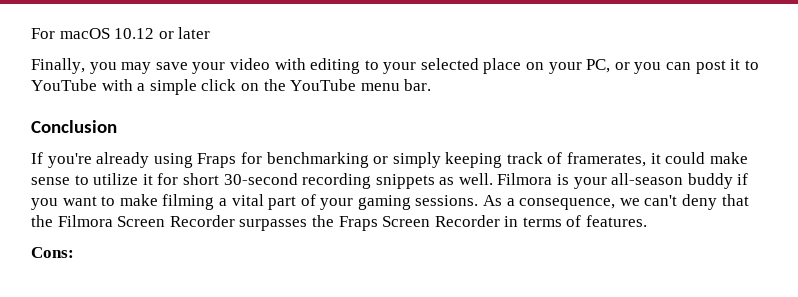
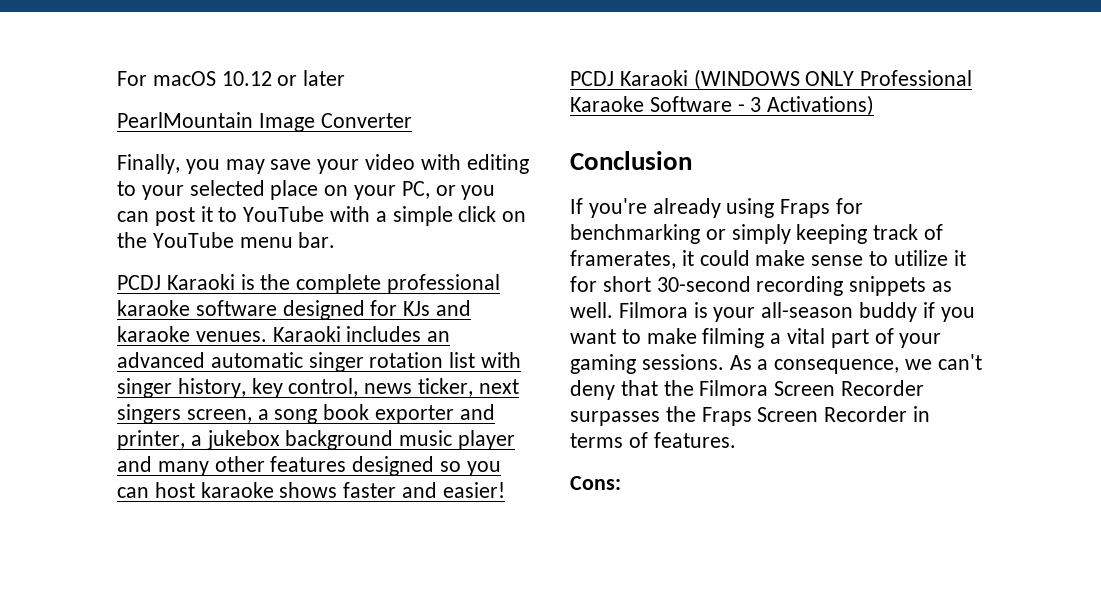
+ PearlMountain Image Converter
+ PCDJ Karaoki is the complete professional karaoke software designed for KJs and karaoke venues. Karaoki includes an advanced automatic singer rotation list with singer history, key control, news ticker, next singers screen, a song book exporter and printer, a jukebox background music player and many other features designed so you can host karaoke shows faster and easier! PCDJ Karaoki (WINDOWS ONLY Professional Karaoke Software - 3 Activations)

